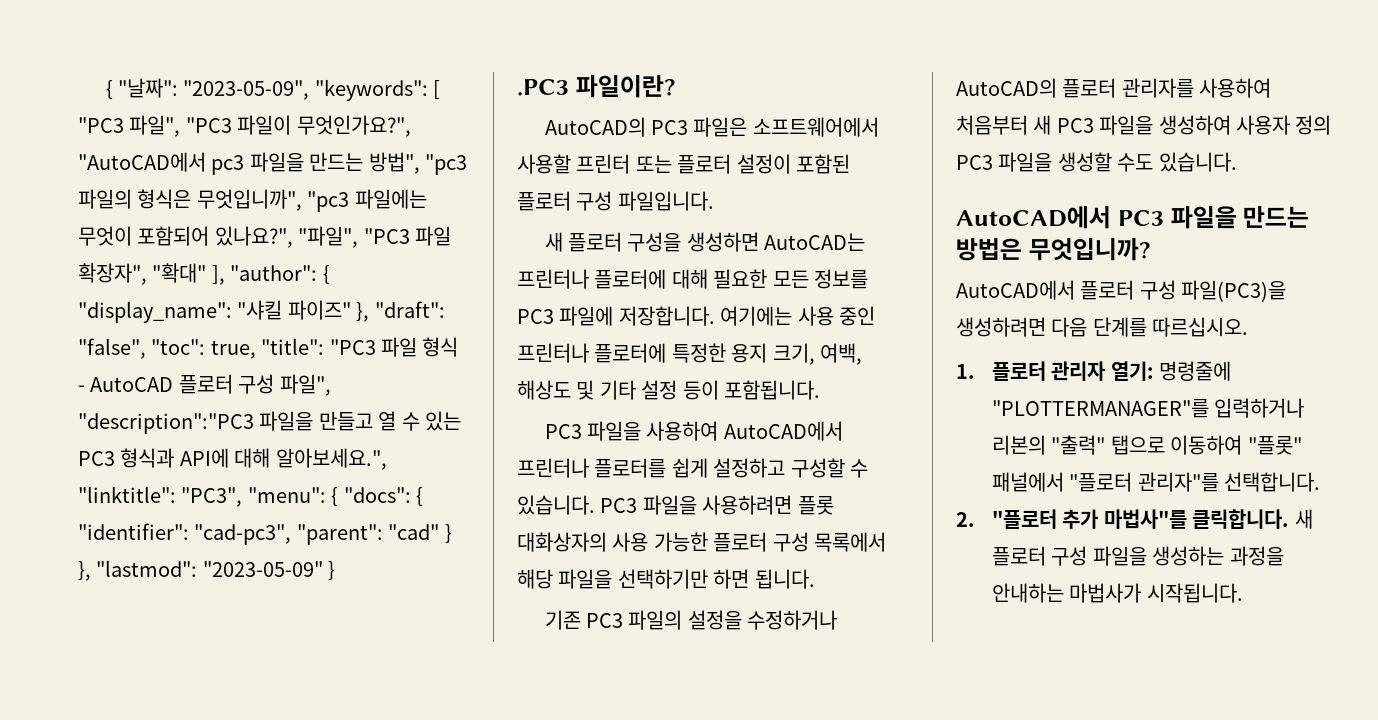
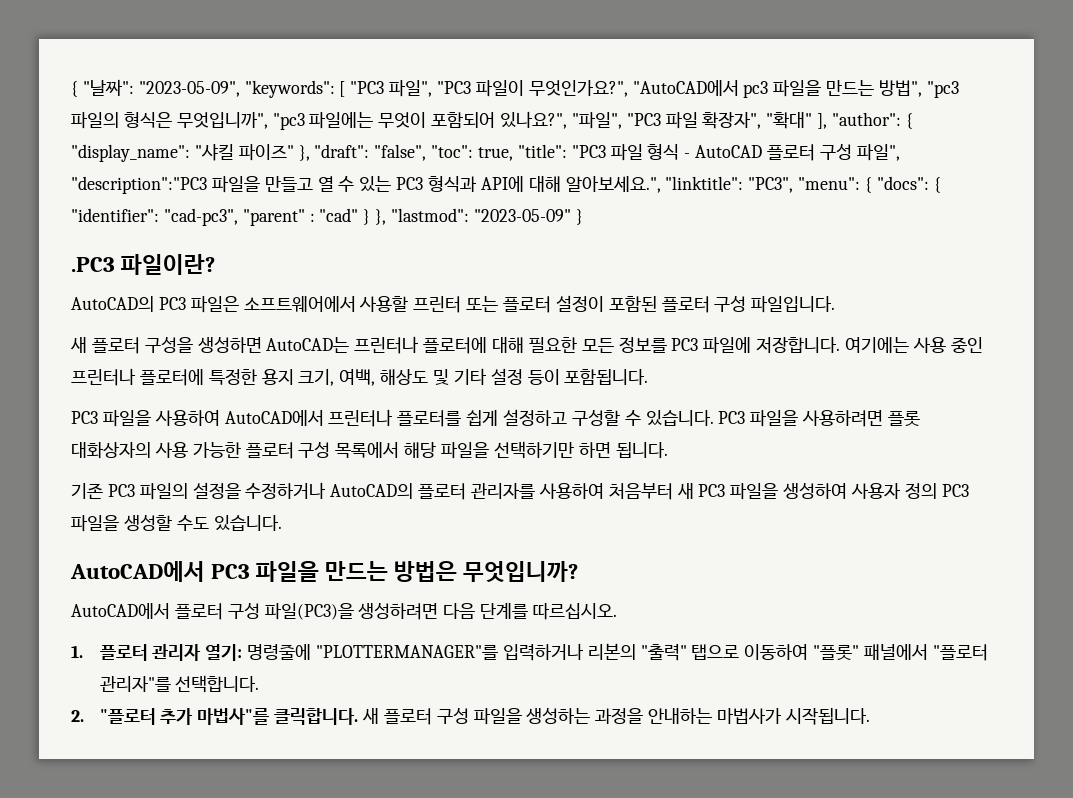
- "cad-pc3", "parent":
+ "cad-pc3", "parent" :

